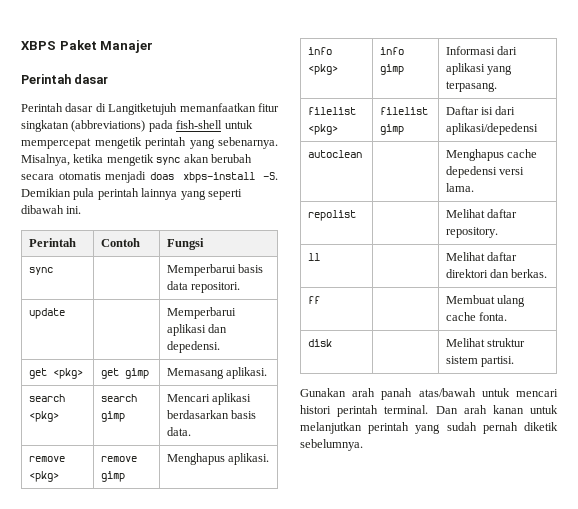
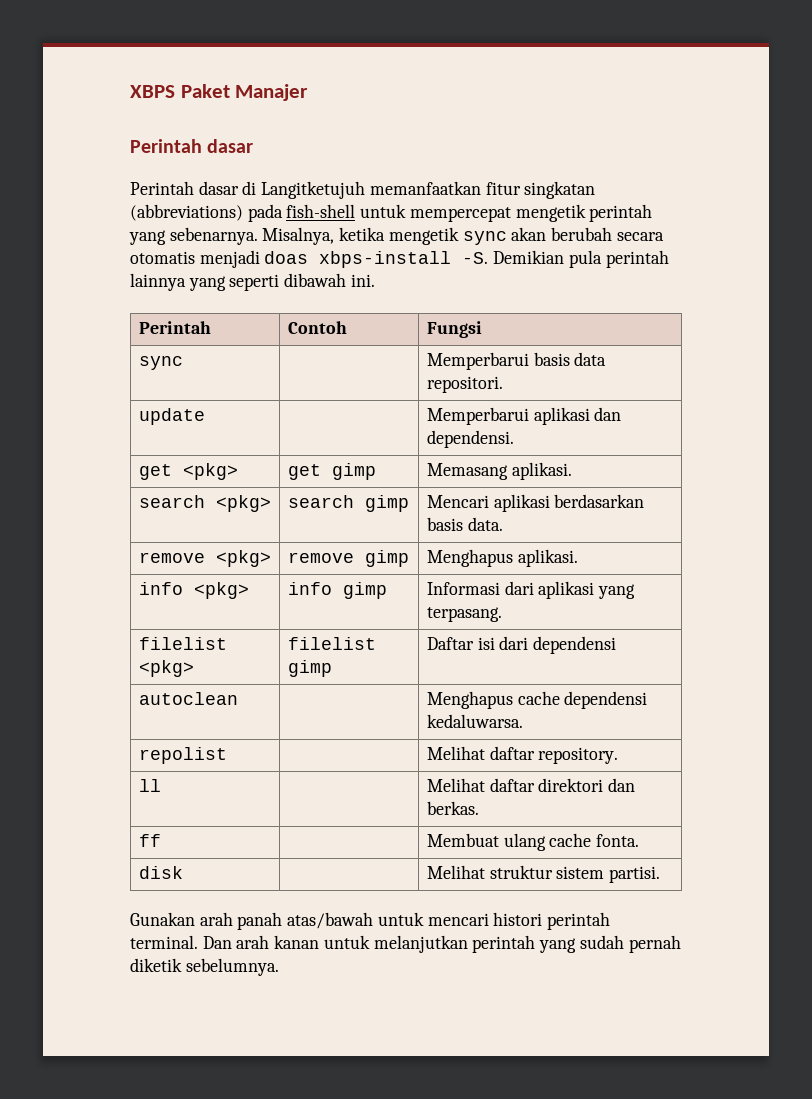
- update | | Memperbarui aplikasi dan depedensi.
+ update | | Memperbarui aplikasi dan dependensi.
- filelist <pkg> | filelist gimp | Daftar isi dari aplikasi/depedensi
+ filelist <pkg> | filelist gimp | Daftar isi dari dependensi
- autoclean | | Menghapus cache depedensi versi lama.
+ autoclean | | Menghapus cache dependensi kedaluwarsa.

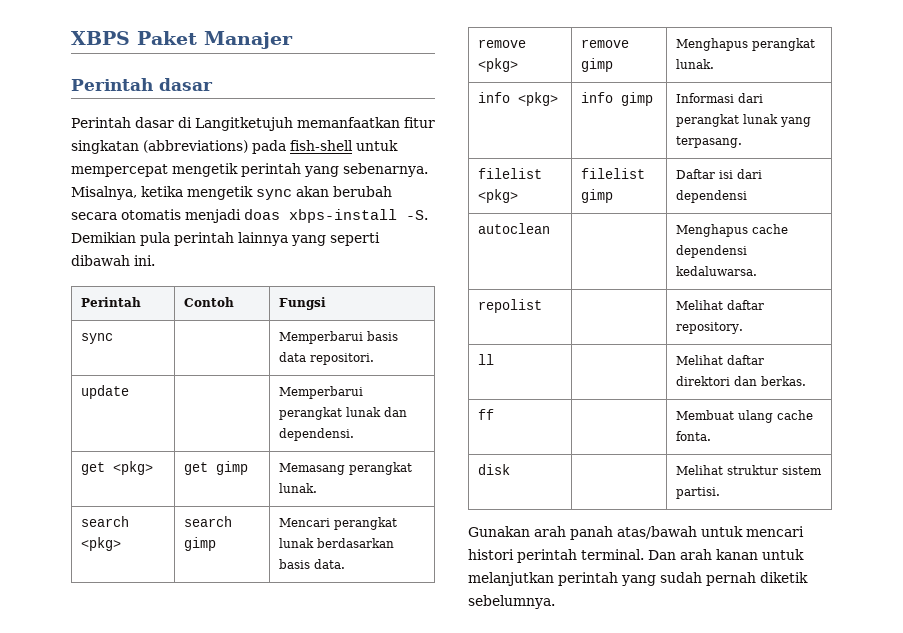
- update | | Memperbarui aplikasi dan dependensi.
+ update | | Memperbarui perangkat lunak dan dependensi.
- get <pkg> | get gimp | Memasang aplikasi.
+ get <pkg> | get gimp | Memasang perangkat lunak.
- search <pkg> | search gimp | Mencari aplikasi berdasarkan basis data.
+ search <pkg> | search gimp | Mencari perangkat lunak berdasarkan basis data.
- remove <pkg> | remove gimp | Menghapus aplikasi.
+ remove <pkg> | remove gimp | Menghapus perangkat lunak.
- info <pkg> | info gimp | Informasi dari aplikasi yang terpasang.
+ info <pkg> | info gimp | Informasi dari perangkat lunak yang terpasang.

